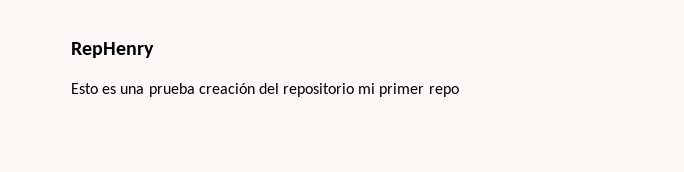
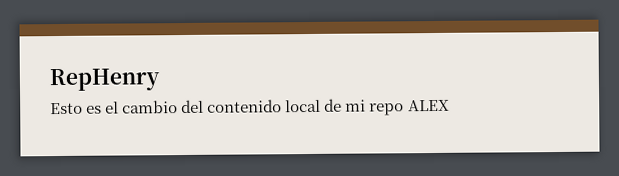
- Esto es una prueba creación del repositorio mi primer repo
+ Esto es el cambio del contenido local de mi repo ALEX

